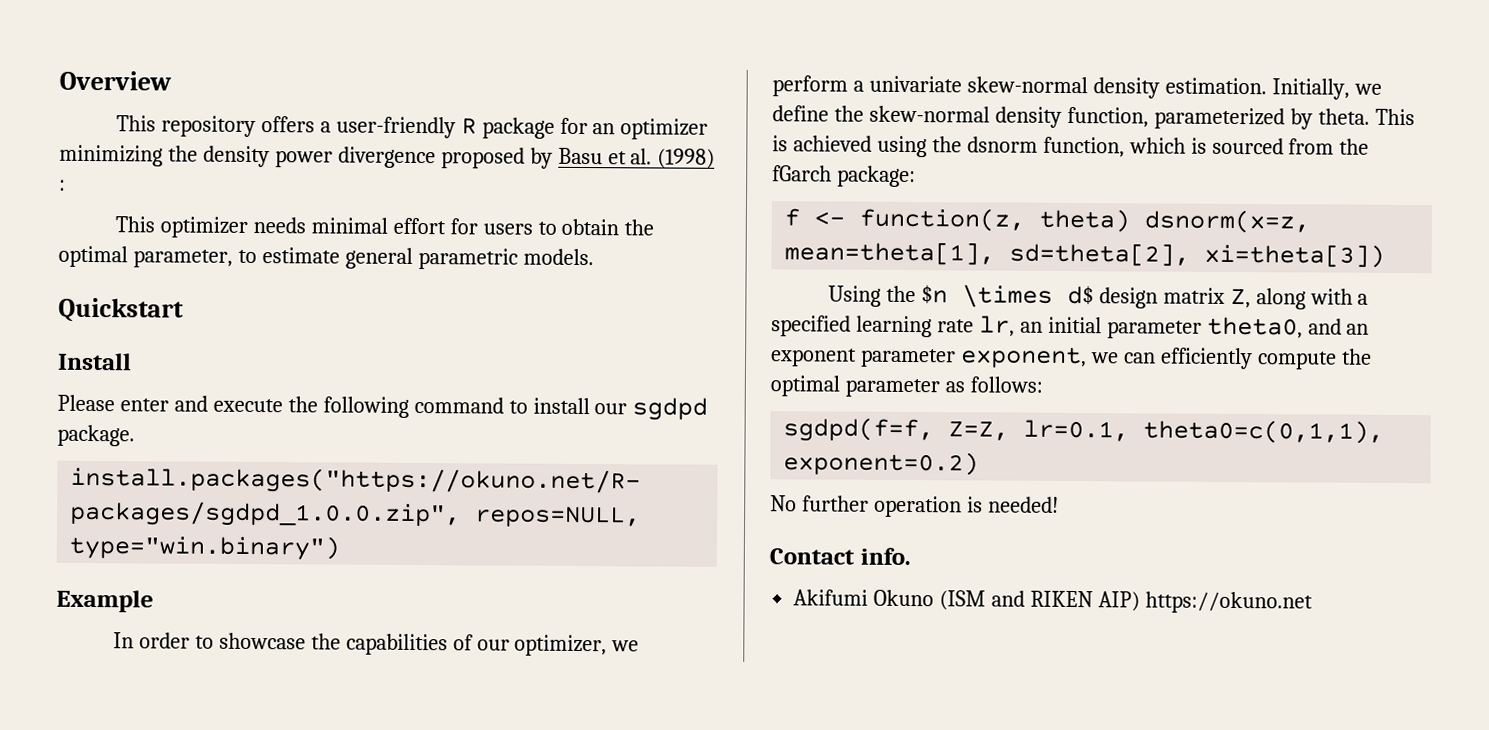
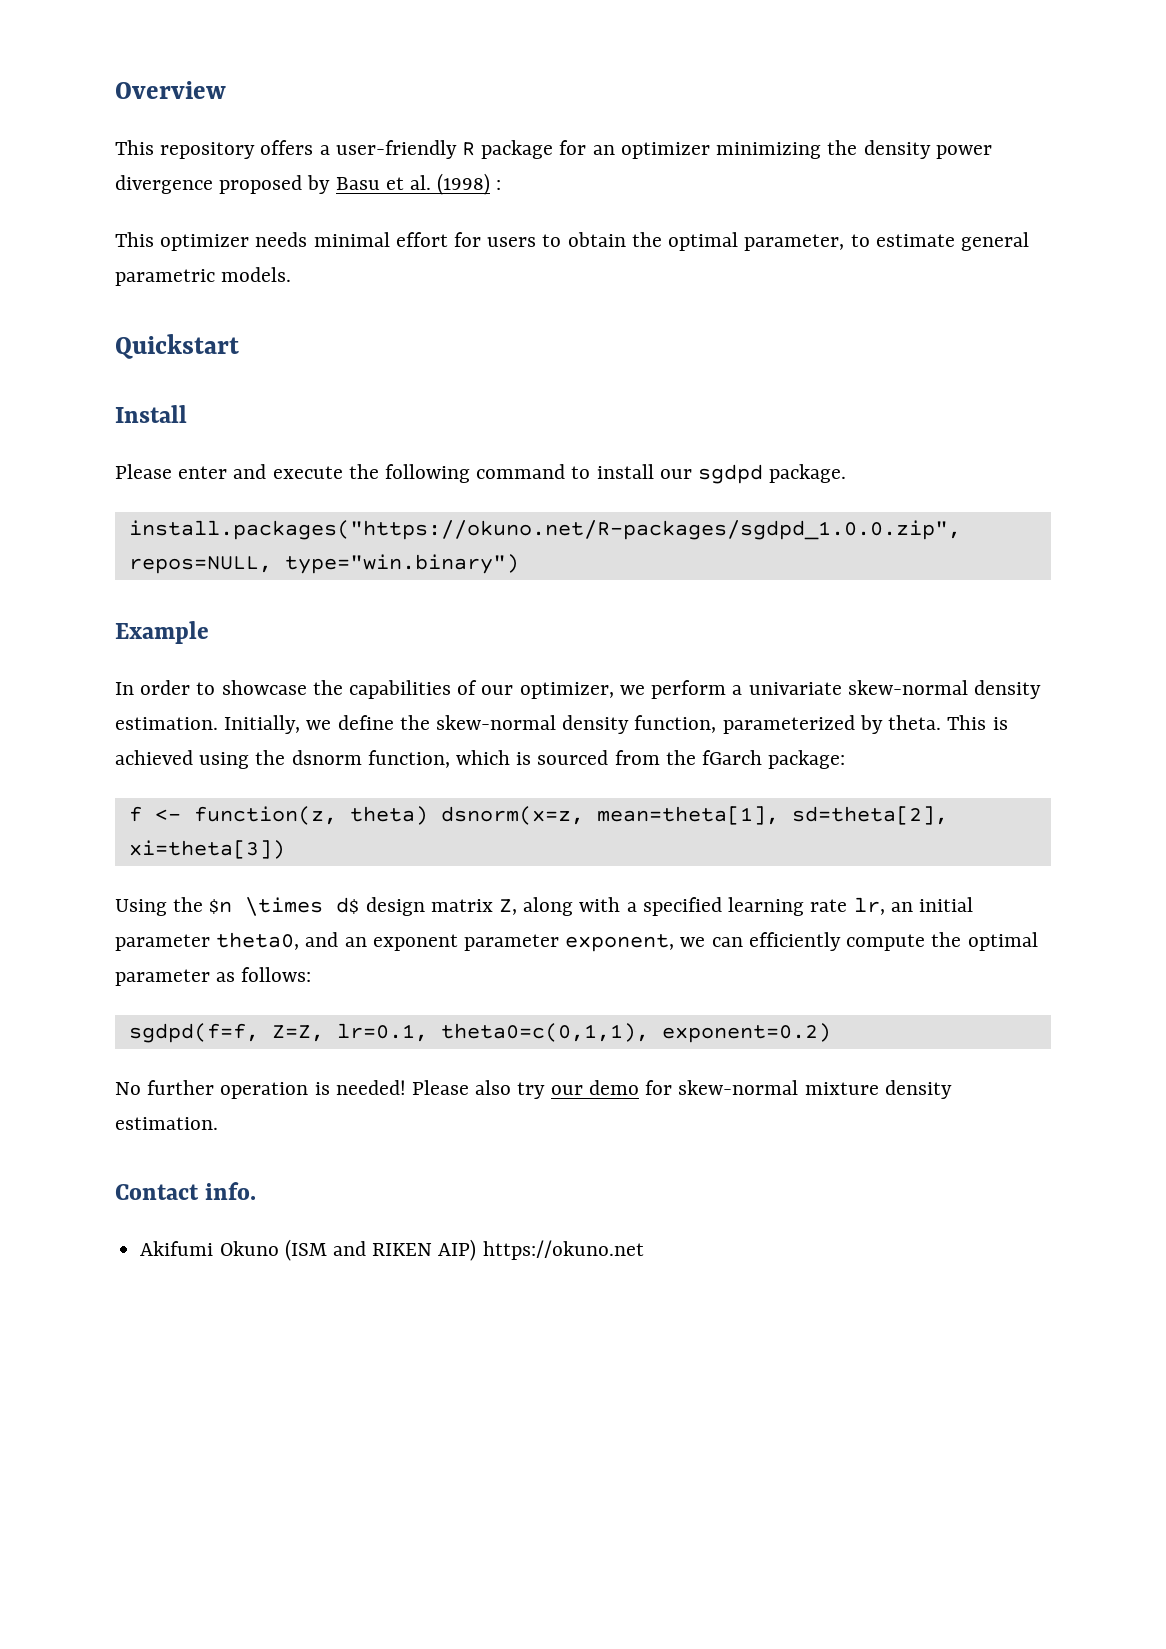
+ Please also try our demo for skew-normal mixture density estimation.

